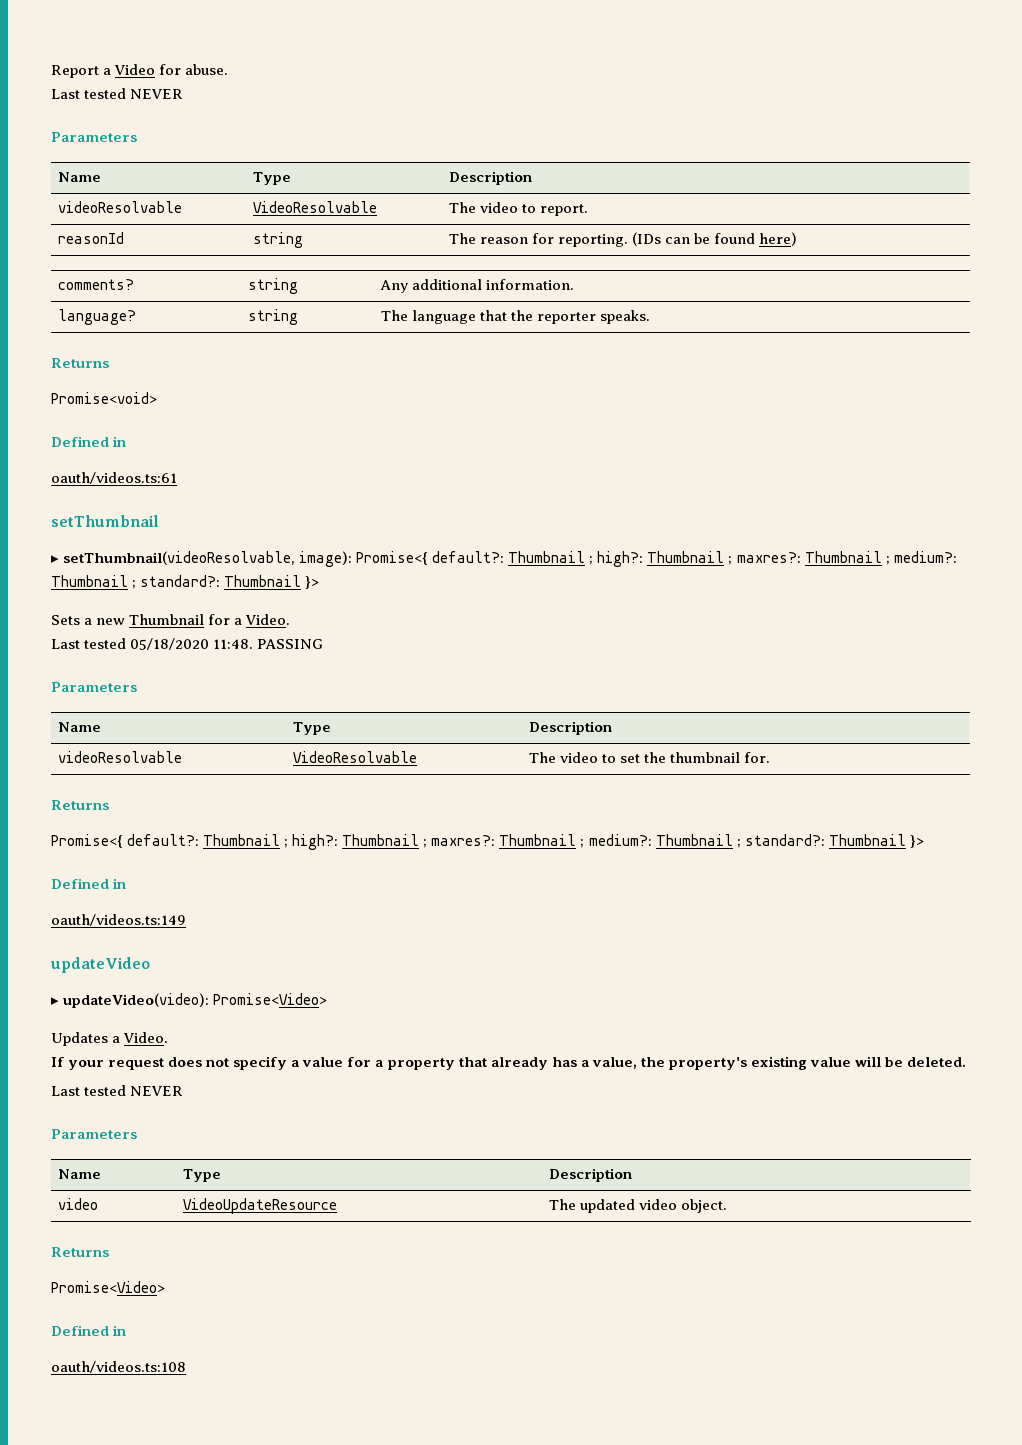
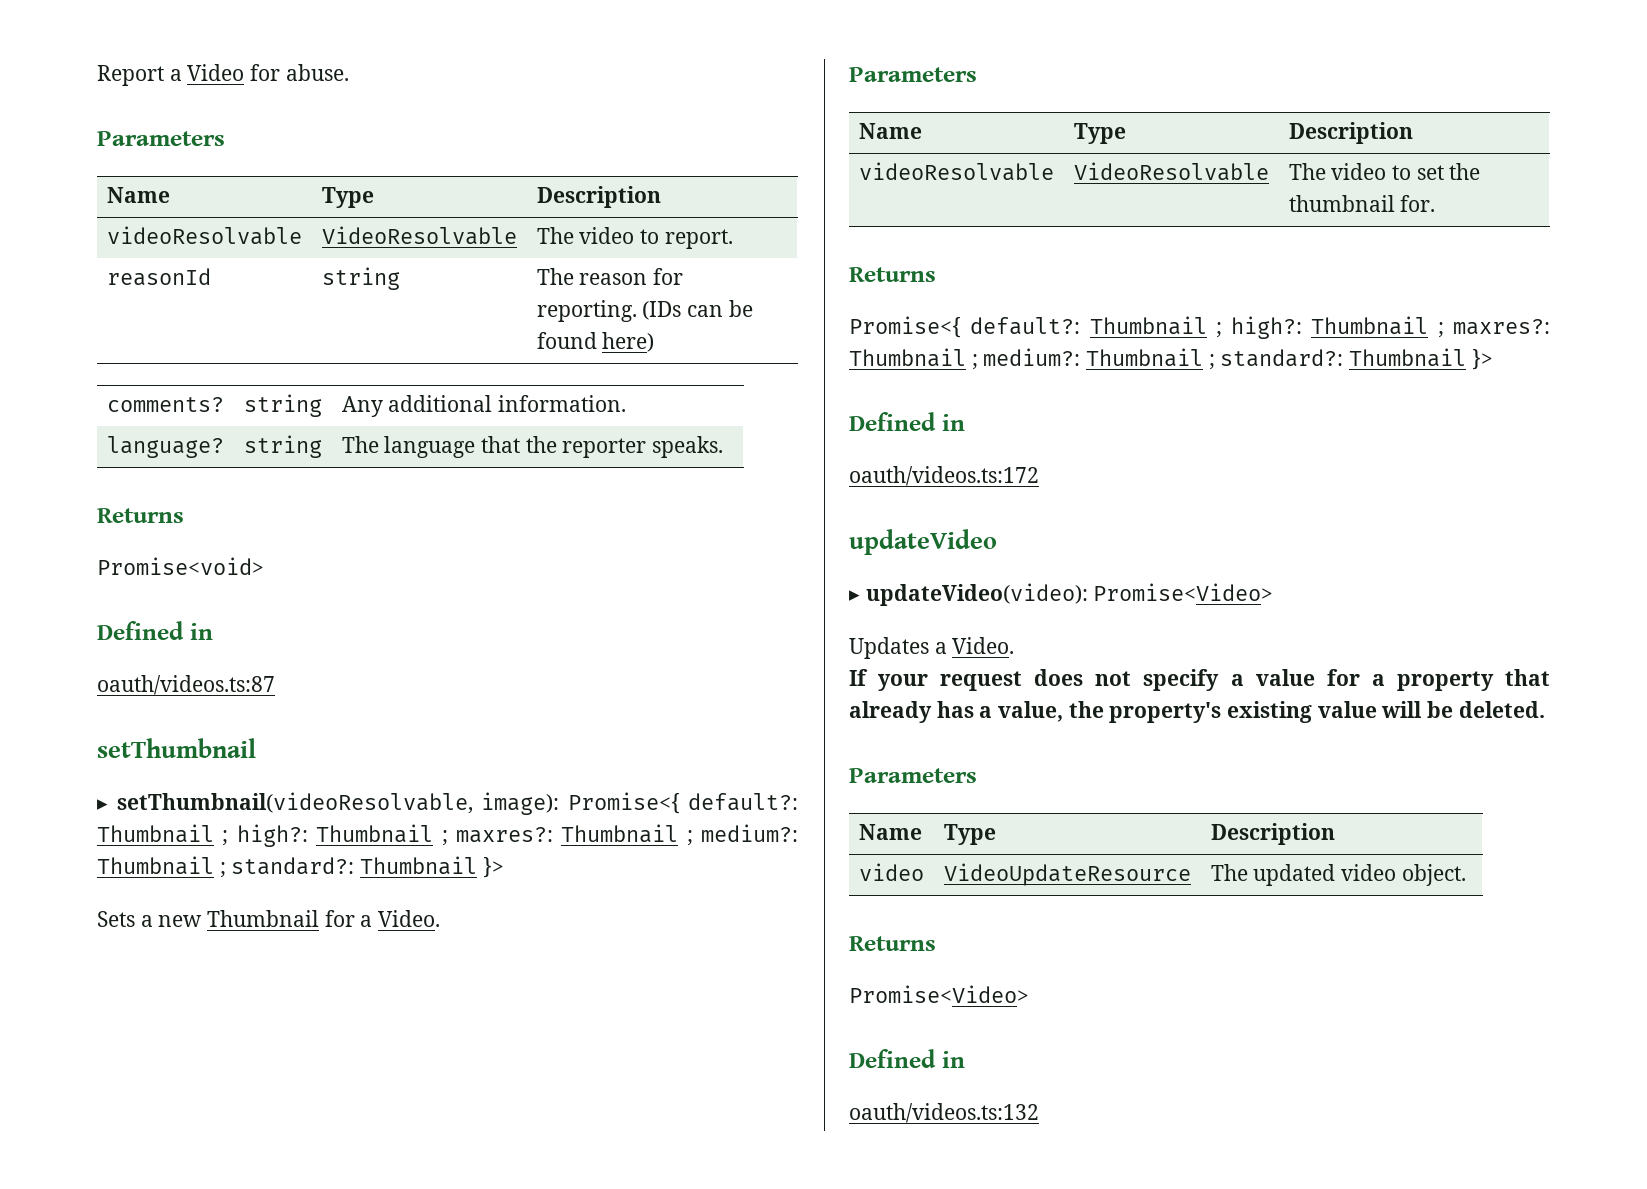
  Report a Video for abuse.
- Last tested NEVER
- oauth/videos.ts:61
+ oauth/videos.ts:87
- Last tested 05/18/2020 11:48. PASSING
- oauth/videos.ts:149
+ oauth/videos.ts:172
  If your request does not specify a value for a property that already has a value, the property's existing value will be deleted.
- Last tested NEVER
- oauth/videos.ts:108
+ oauth/videos.ts:132

